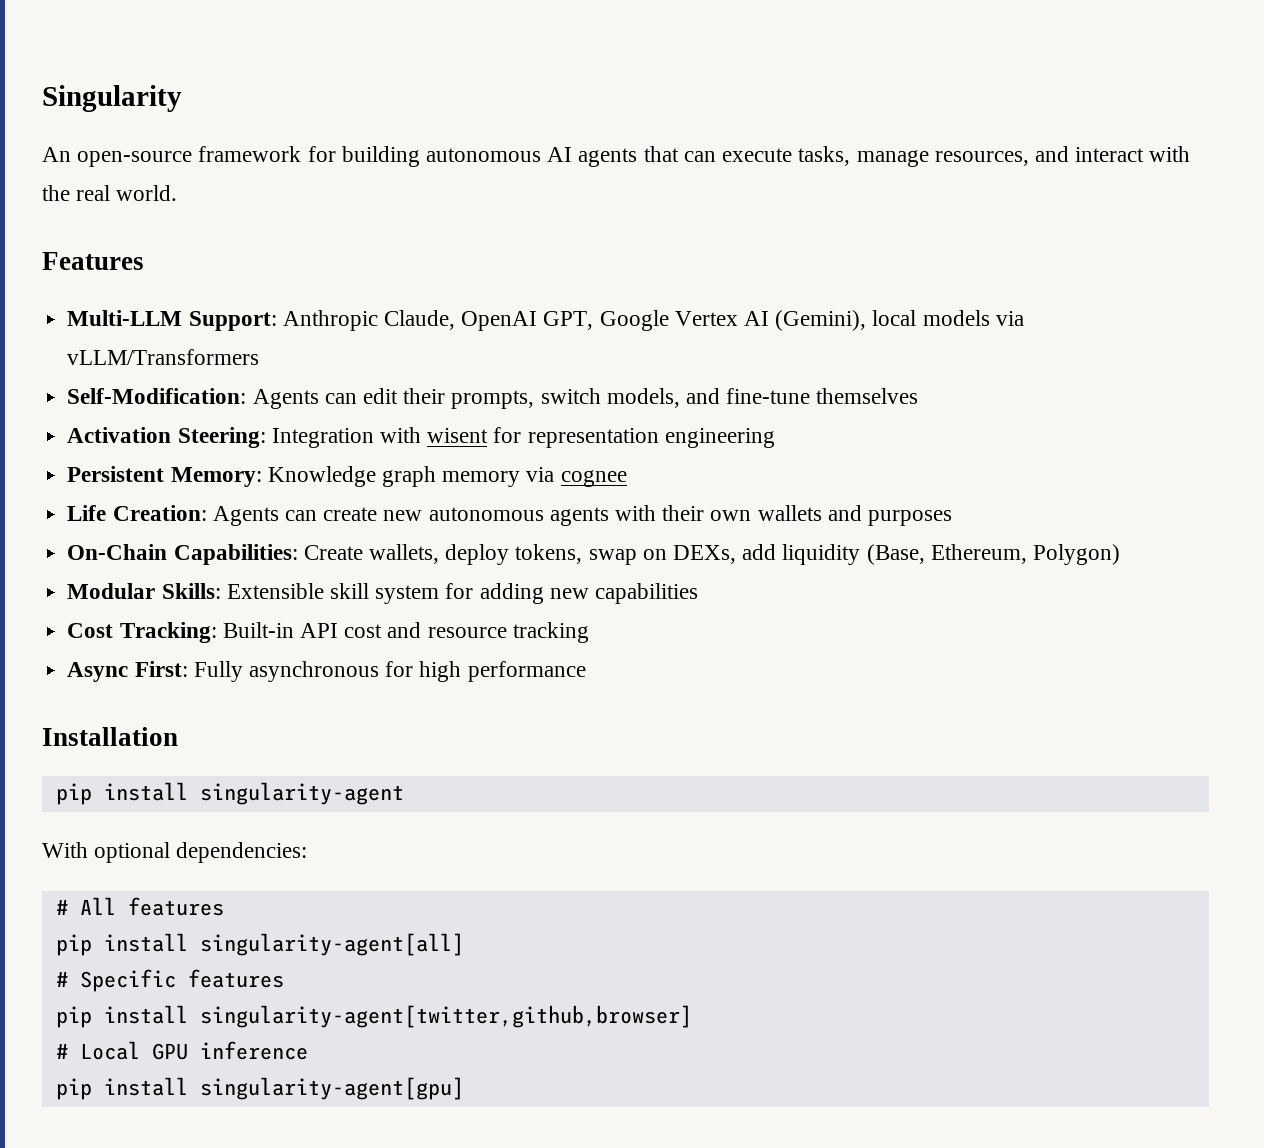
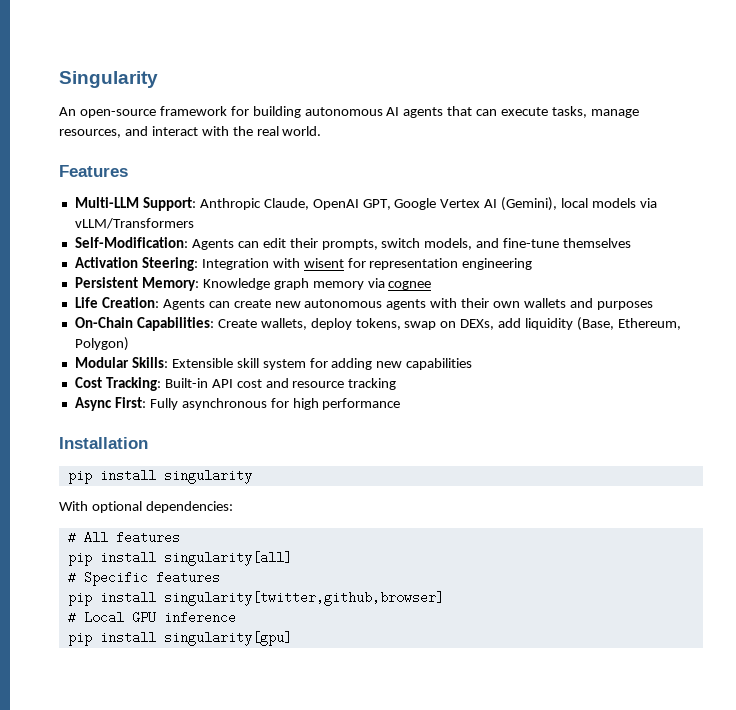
- pip install singularity-agent
+ pip install singularity
- pip install singularity-agent[all]
+ pip install singularity[all]
- pip install singularity-agent[twitter,github,browser]
+ pip install singularity[twitter,github,browser]
- pip install singularity-agent[gpu]
+ pip install singularity[gpu]

